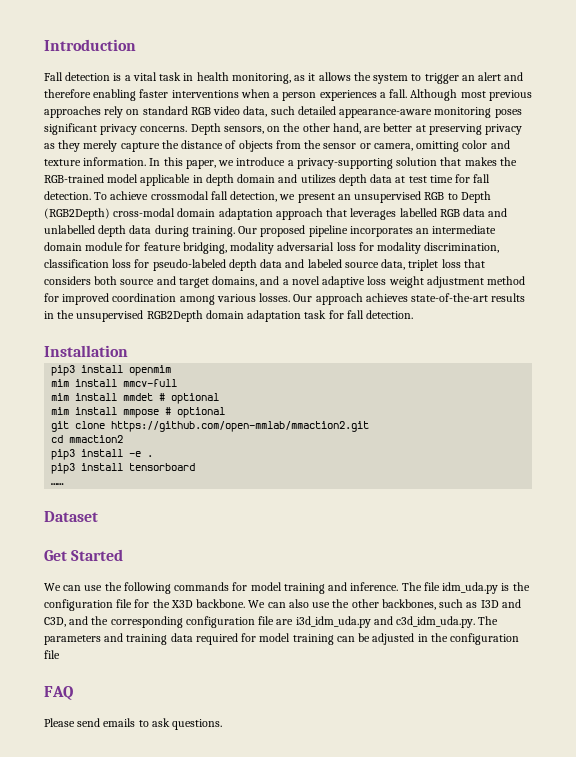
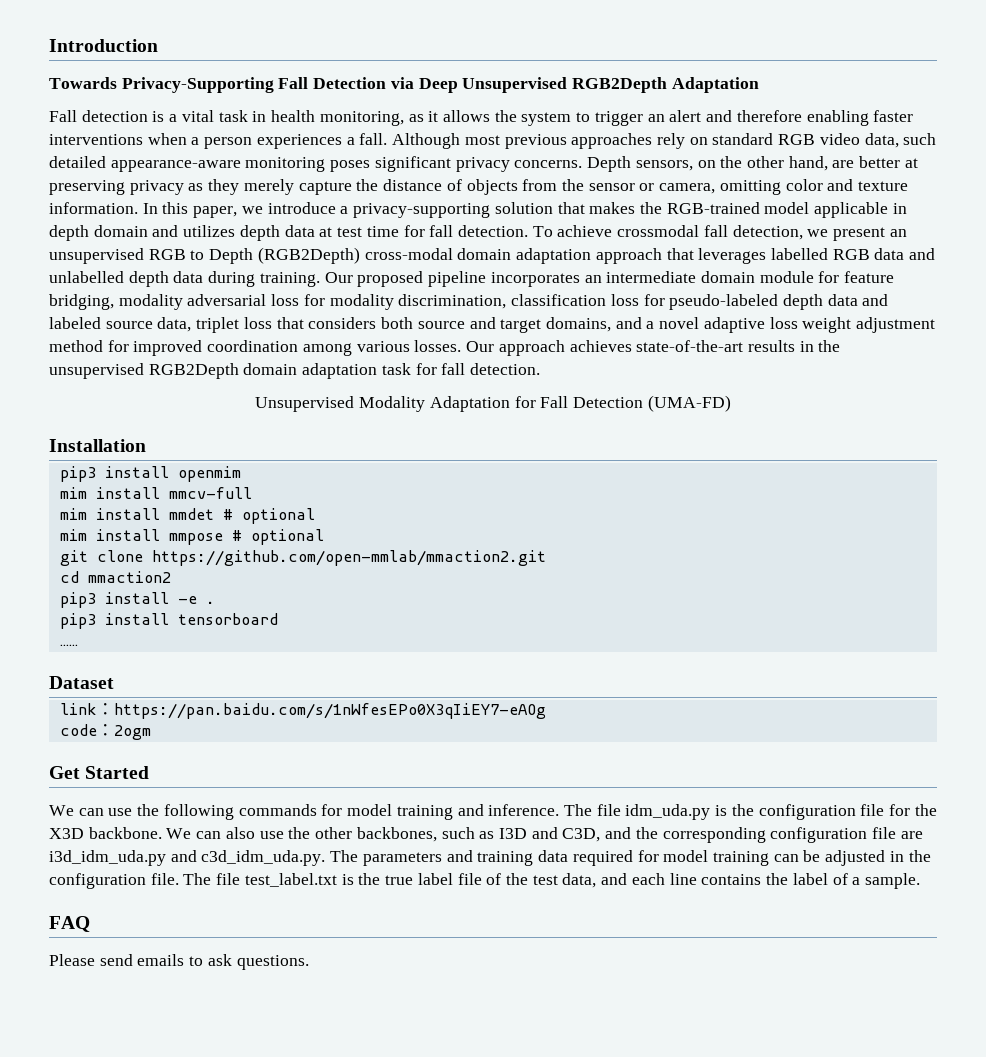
+ Towards Privacy-Supporting Fall Detection via Deep Unsupervised RGB2Depth Adaptation
+ Unsupervised Modality Adaptation for Fall Detection (UMA-FD)
+ link：https://pan.baidu.com/s/1nWfesEPo0X3qIiEY7-eAOg
+ code：2ogm
- We can also use the other backbones, such as I3D and C3D, and the corresponding configuration file are i3d_idm_uda.py and c3d_idm_uda.py. The parameters and training data required for model training can be adjusted in the configuration file
+ We can also use the other backbones, such as I3D and C3D, and the corresponding configuration file are i3d_idm_uda.py and c3d_idm_uda.py. The parameters and training data required for model training can be adjusted in the configuration file. The file test_label.txt is the true label file of the test data, and each line contains the label of a sample.

